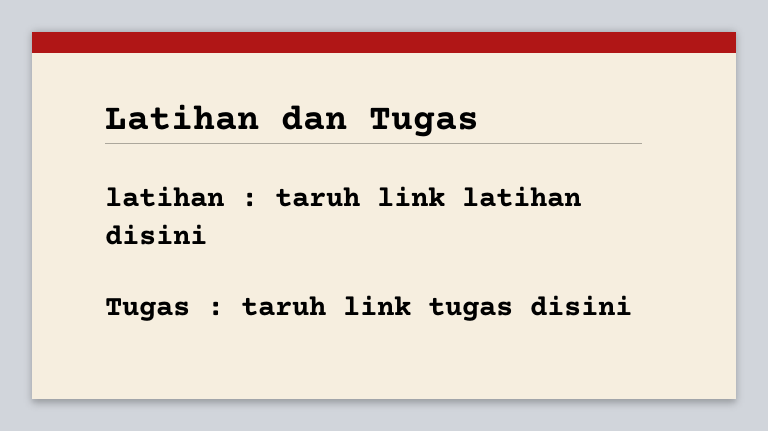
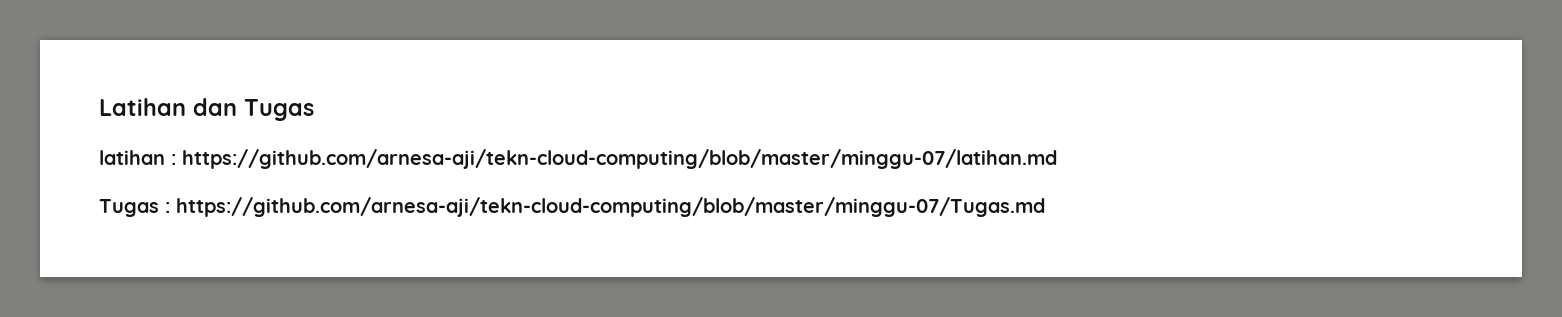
- latihan : taruh link latihan disini
- Tugas : taruh link tugas disini
+ latihan : https://github.com/arnesa-aji/tekn-cloud-computing/blob/master/minggu-07/latihan.md
+ Tugas : https://github.com/arnesa-aji/tekn-cloud-computing/blob/master/minggu-07/Tugas.md

